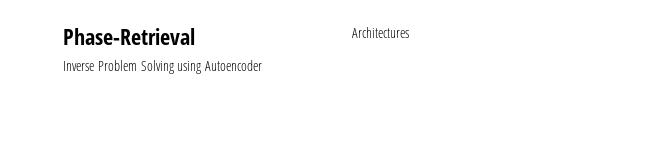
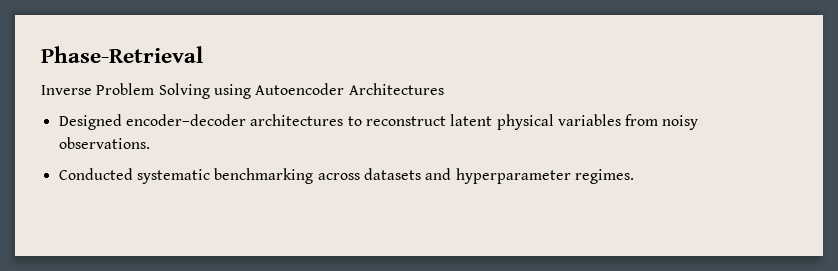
+ Designed encoder–decoder architectures to reconstruct latent physical variables from noisy observations.
+ Conducted systematic benchmarking across datasets and hyperparameter regimes.

